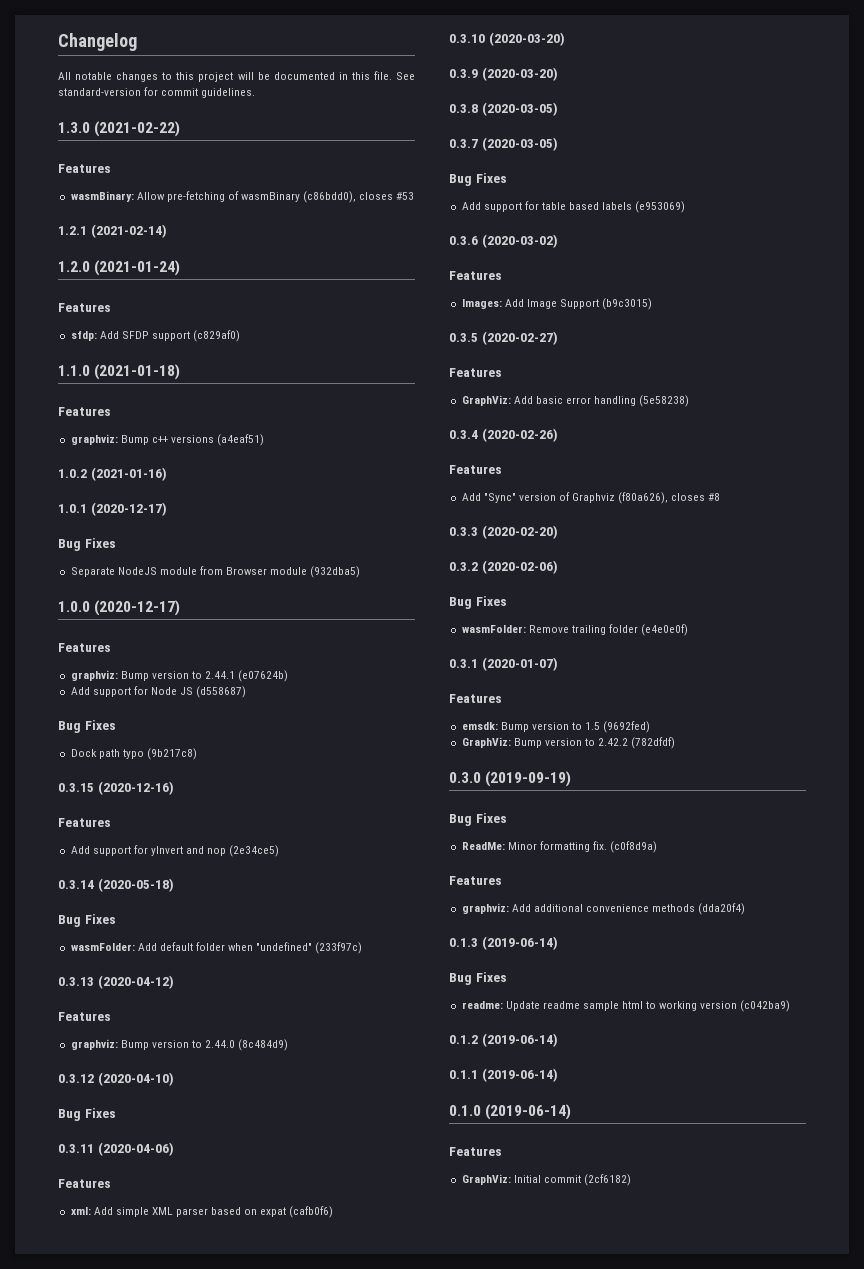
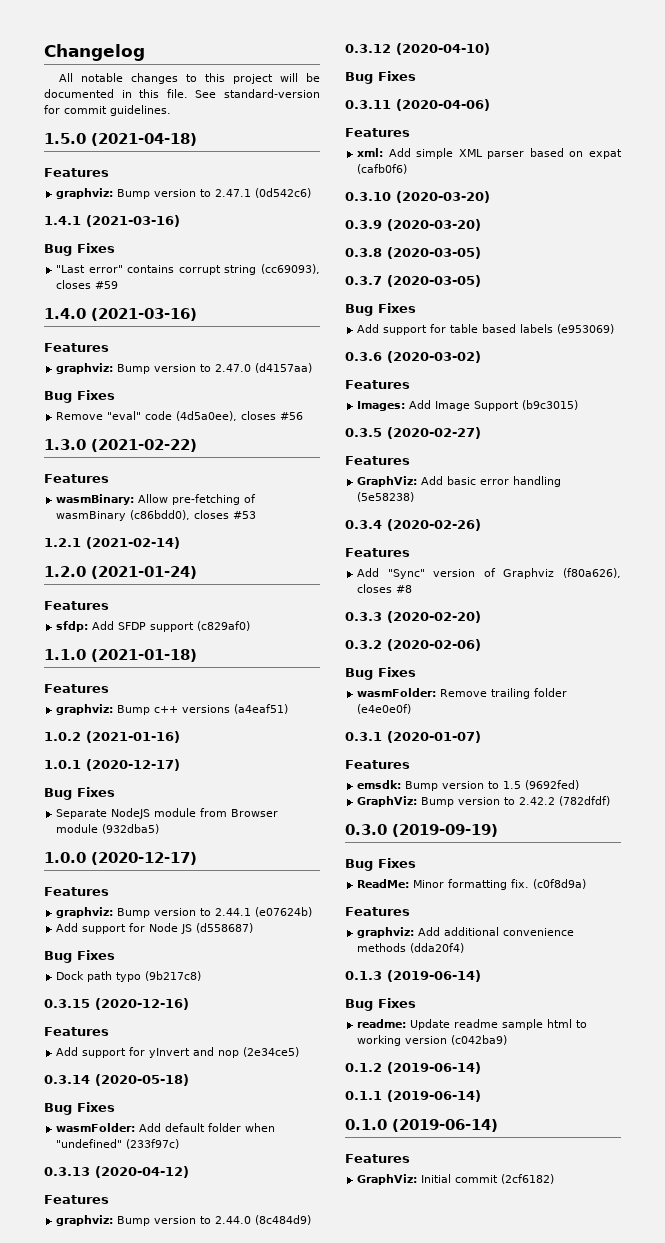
+ 1.5.0 (2021-04-18)
+ Features
+ graphviz: Bump version to 2.47.1 (0d542c6)
+ 1.4.1 (2021-03-16)
+ Bug Fixes
+ "Last error" contains corrupt string (cc69093), closes #59
+ 1.4.0 (2021-03-16)
+ Features
+ graphviz: Bump version to 2.47.0 (d4157aa)
+ Bug Fixes
+ Remove "eval" code (4d5a0ee), closes #56

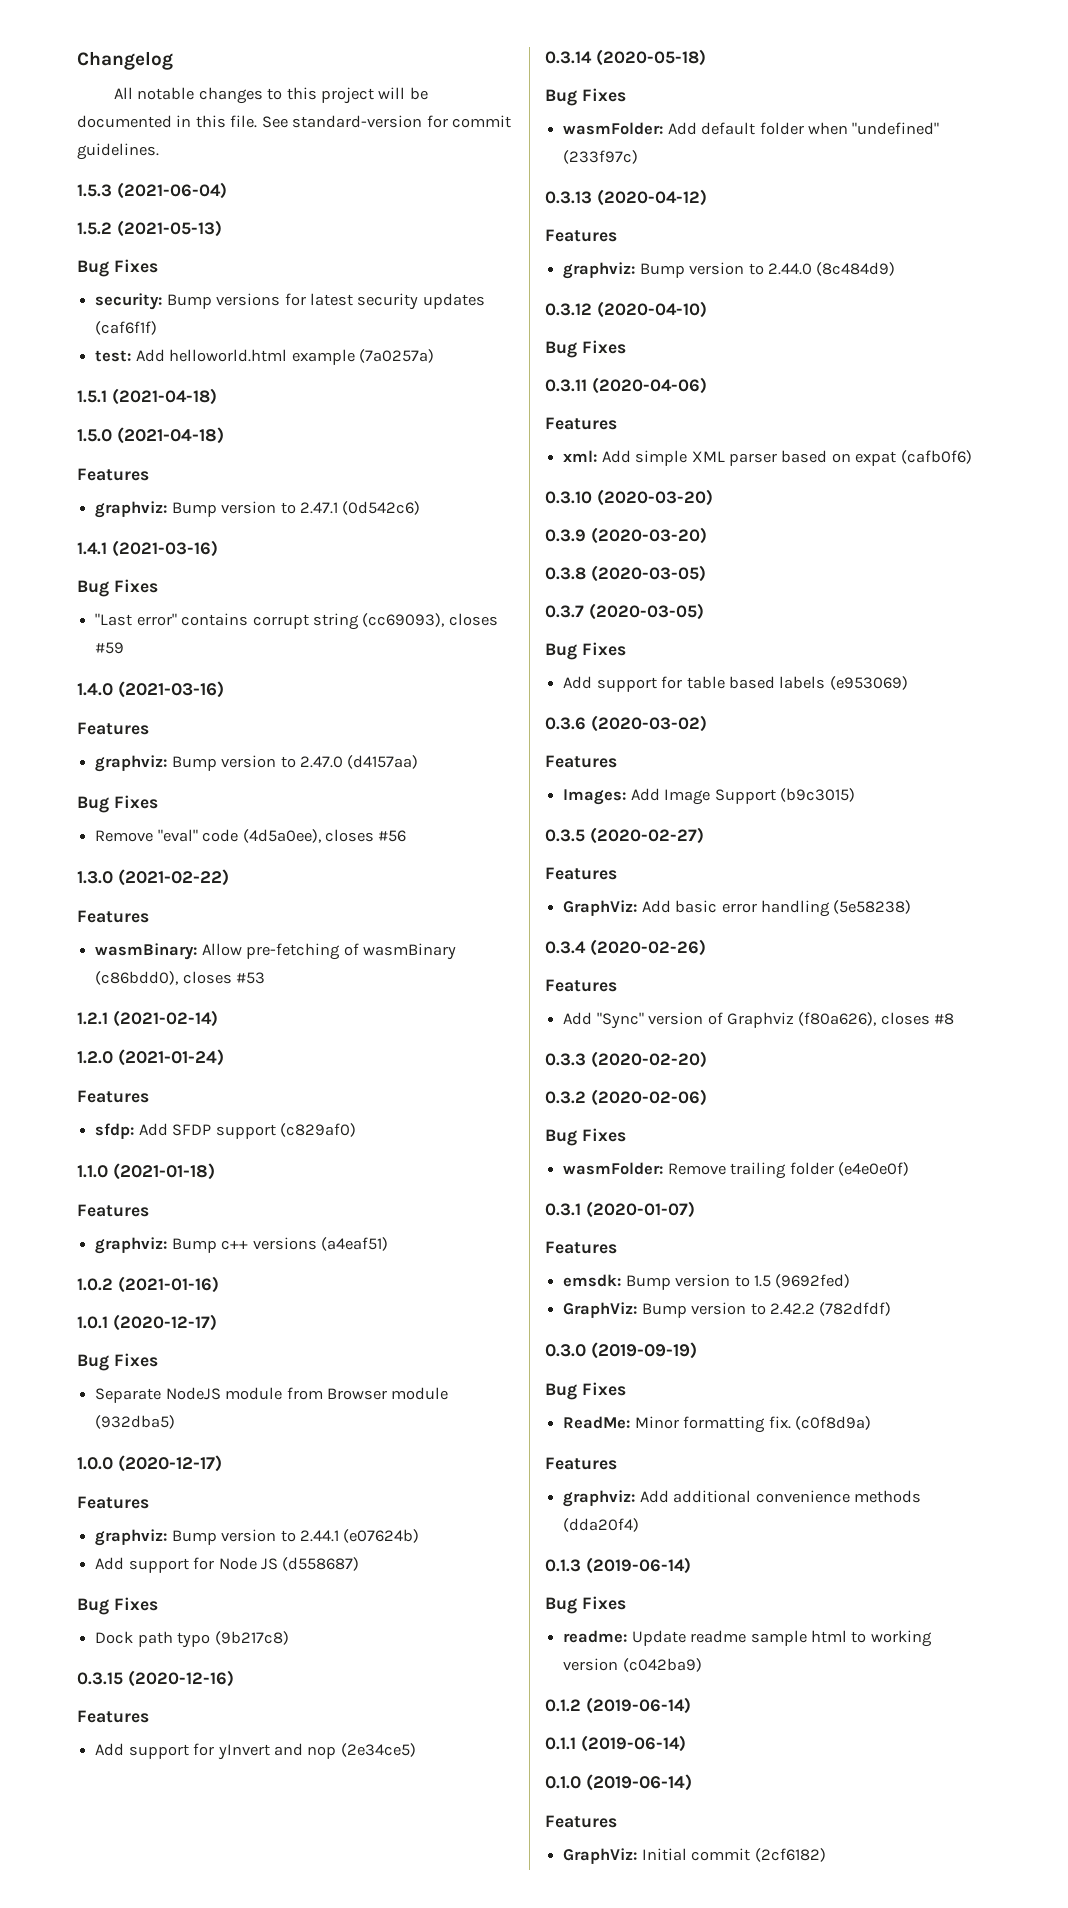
+ 1.5.3 (2021-06-04)
+ 1.5.2 (2021-05-13)
+ Bug Fixes
+ security: Bump versions for latest security updates (caf6f1f)
+ test: Add helloworld.html example (7a0257a)
+ 1.5.1 (2021-04-18)

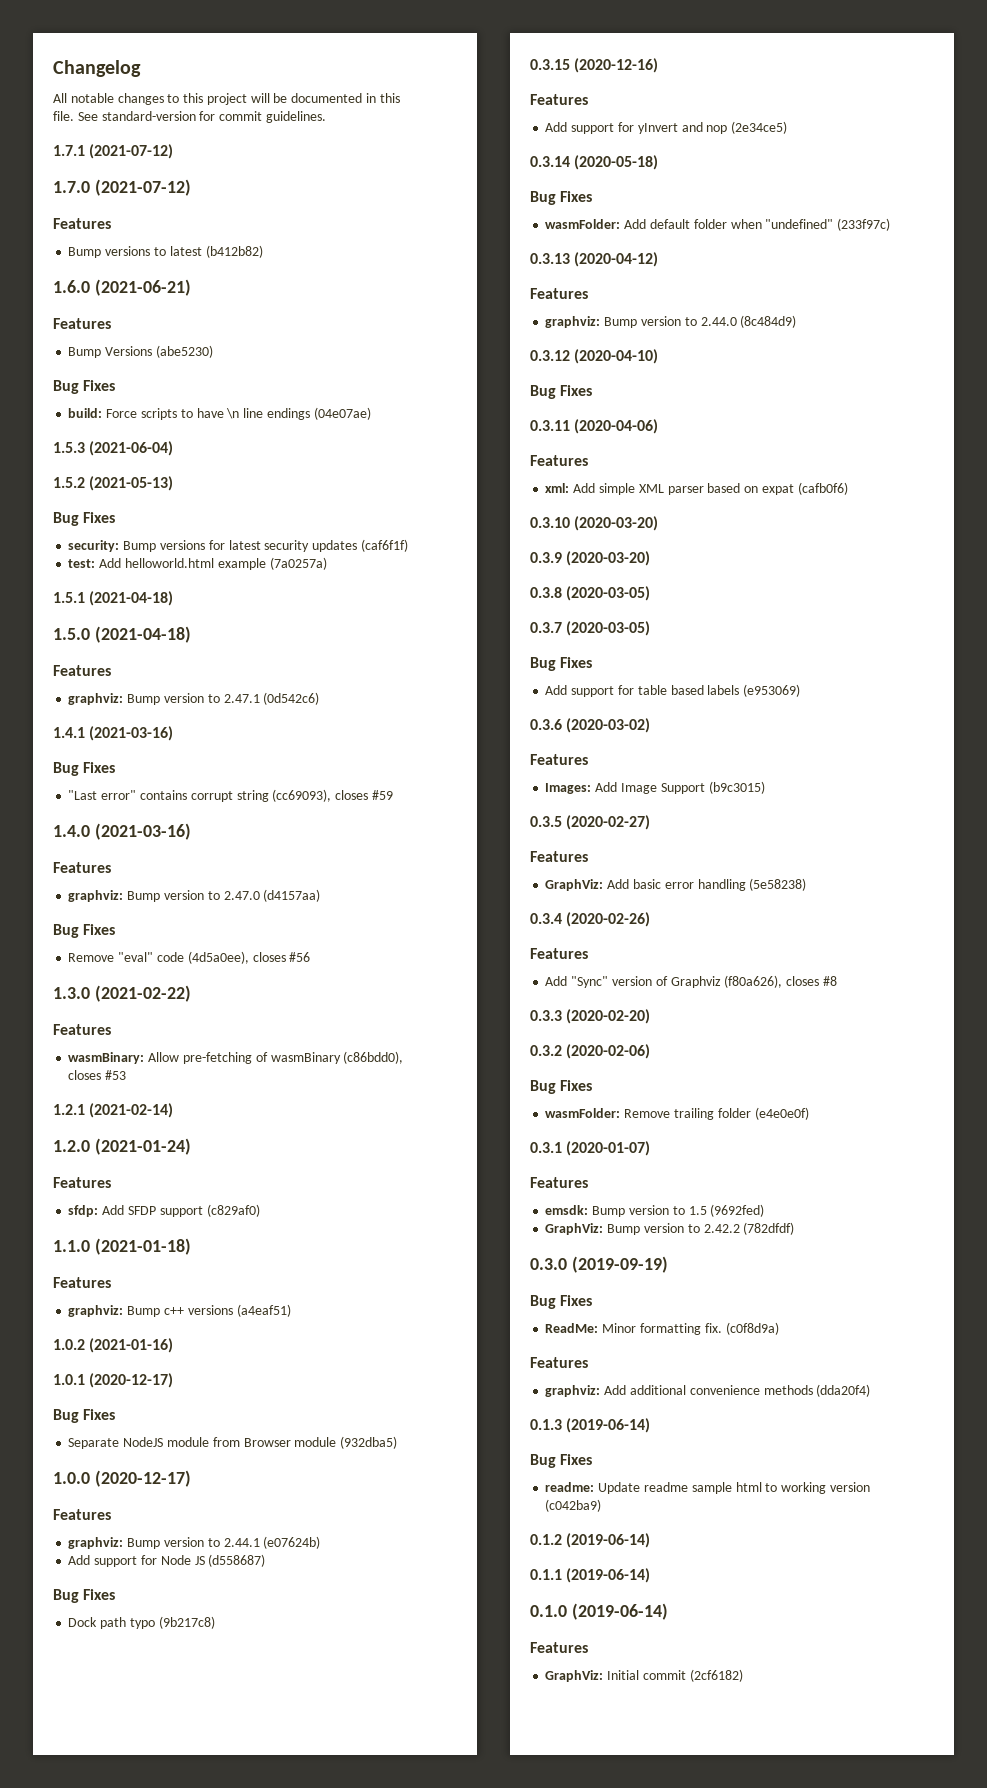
+ 1.7.1 (2021-07-12)
+ 1.7.0 (2021-07-12)
+ Features
+ Bump versions to latest (b412b82)
+ 1.6.0 (2021-06-21)
+ Features
+ Bump Versions (abe5230)
+ Bug Fixes
+ build: Force scripts to have \n line endings (04e07ae)

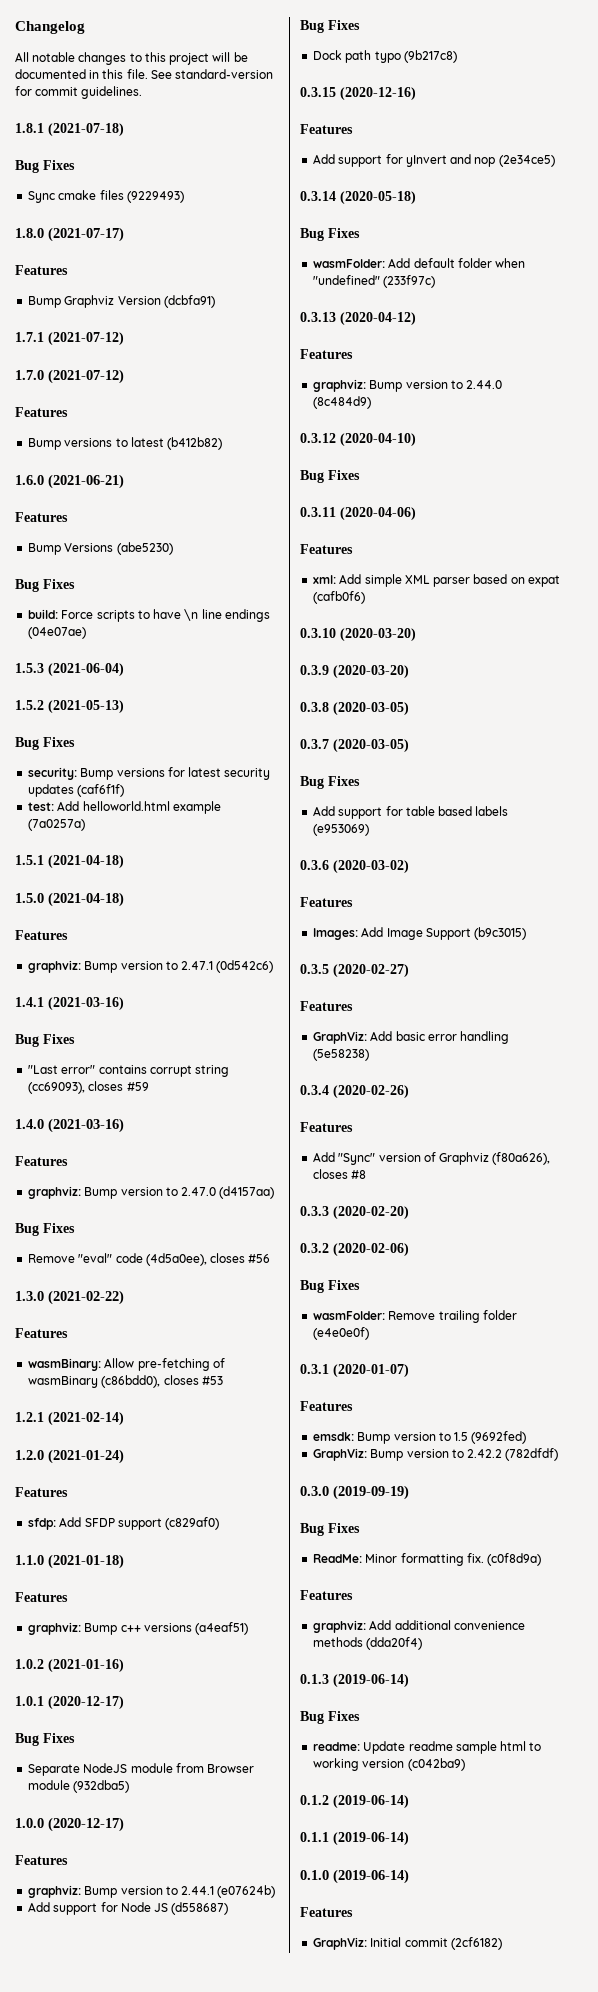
+ 1.8.1 (2021-07-18)
+ Bug Fixes
+ Sync cmake files (9229493)
+ 1.8.0 (2021-07-17)
+ Features
+ Bump Graphviz Version (dcbfa91)

